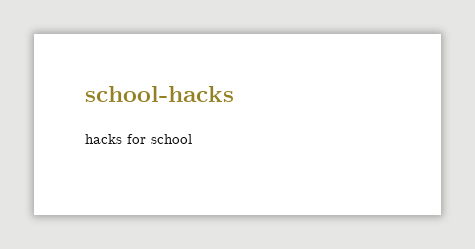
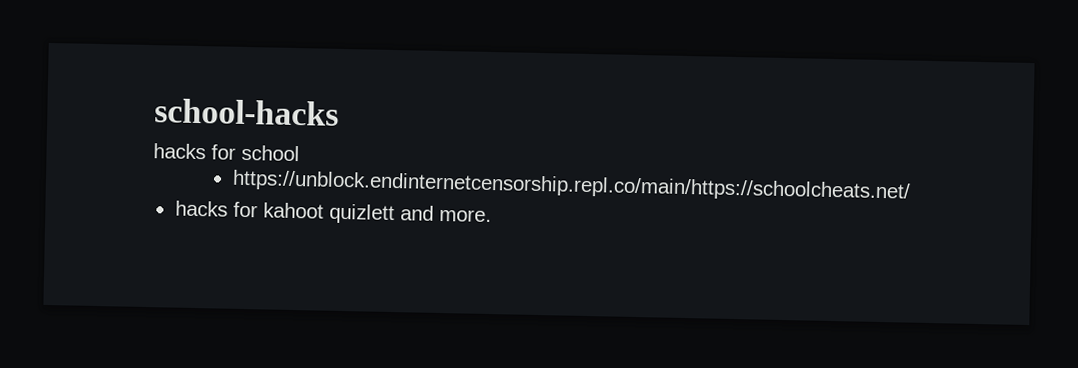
+ https://unblock.endinternetcensorship.repl.co/main/https://schoolcheats.net/
+ hacks for kahoot quizlett and more.

